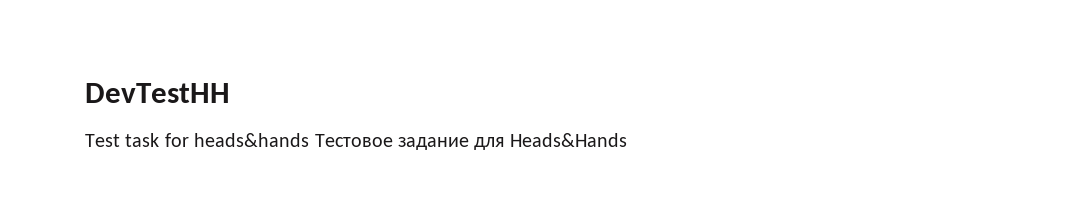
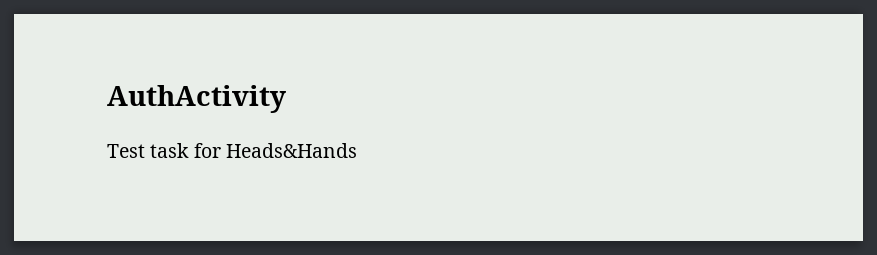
- DevTestHH
+ AuthActivity
- Test task for heads&hands Тестовое задание для Heads&Hands
+ Test task for Heads&Hands

